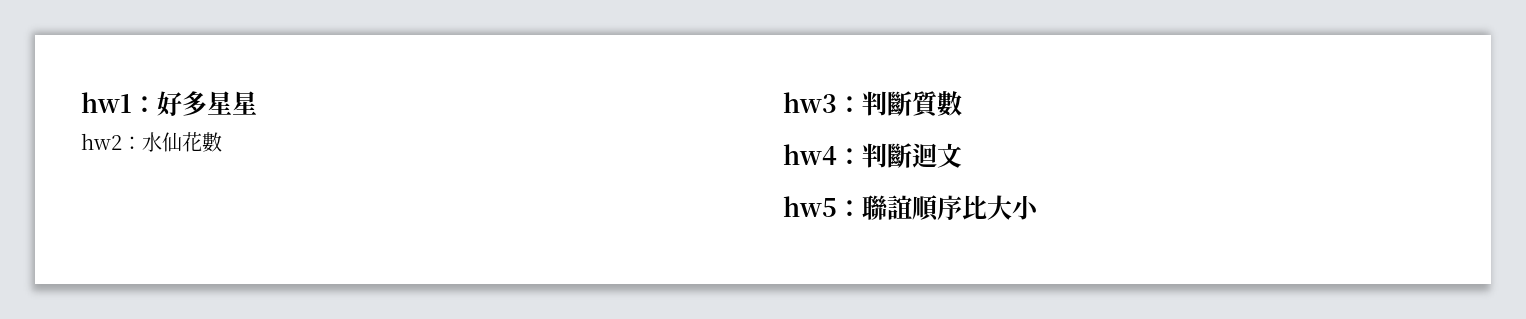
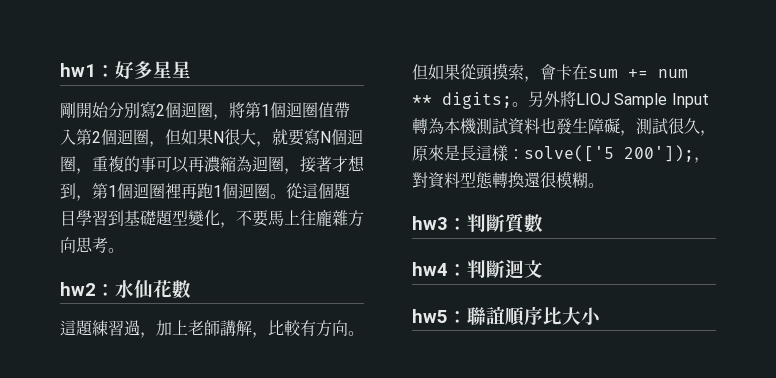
+ 剛開始分別寫2個迴圈，將第1個迴圈值帶入第2個迴圈，但如果N很大，就要寫N個迴圈，重複的事可以再濃縮為迴圈，接著才想到，第1個迴圈裡再跑1個迴圈。從這個題目學習到基礎題型變化，不要馬上往龐雜方向思考。
  hw2：水仙花數
+ 這題練習過，加上老師講解，比較有方向。但如果從頭摸索，會卡在sum += num ** digits;。另外將LIOJ Sample Input轉為本機測試資料也發生障礙，測試很久，原來是長這樣：solve(['5 200']);，對資料型態轉換還很模糊。

